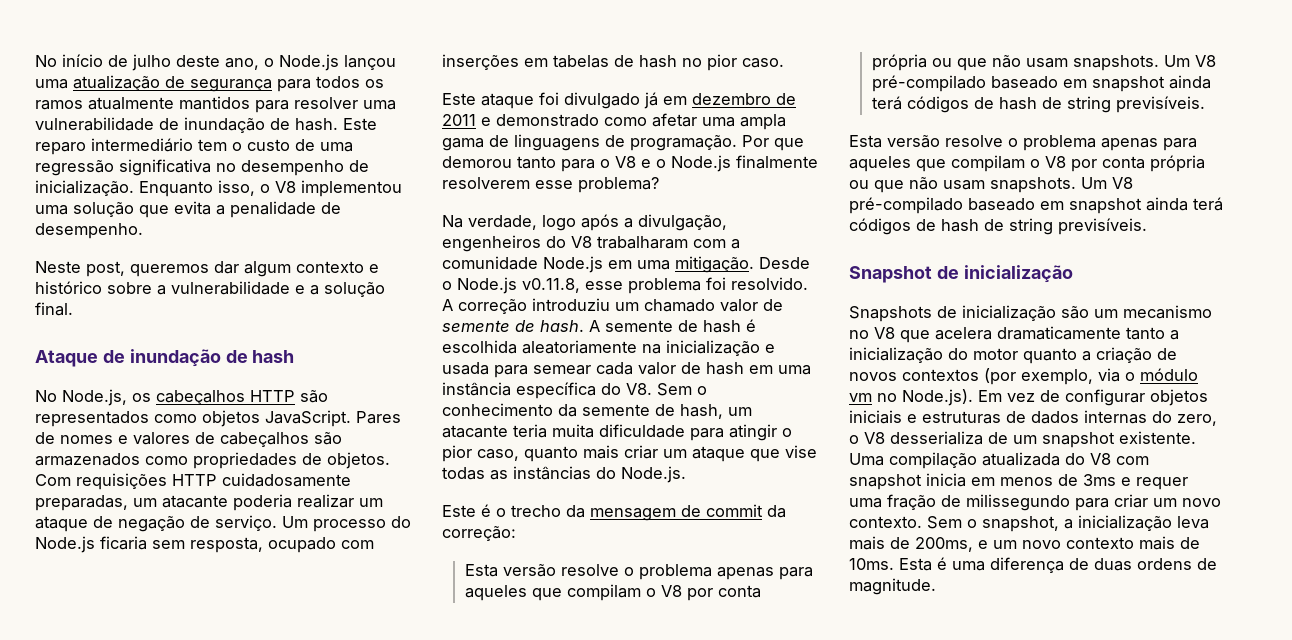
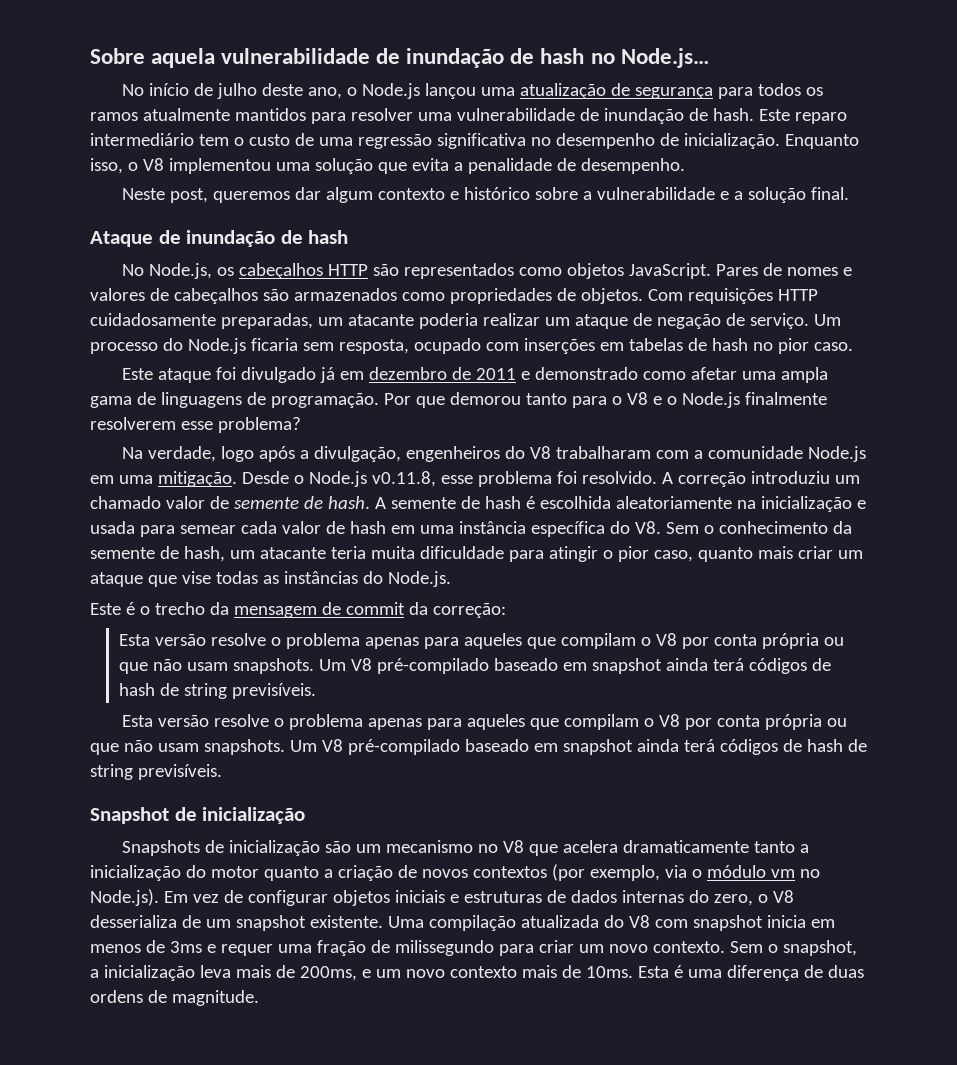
+ Sobre aquela vulnerabilidade de inundação de hash no Node.js…

